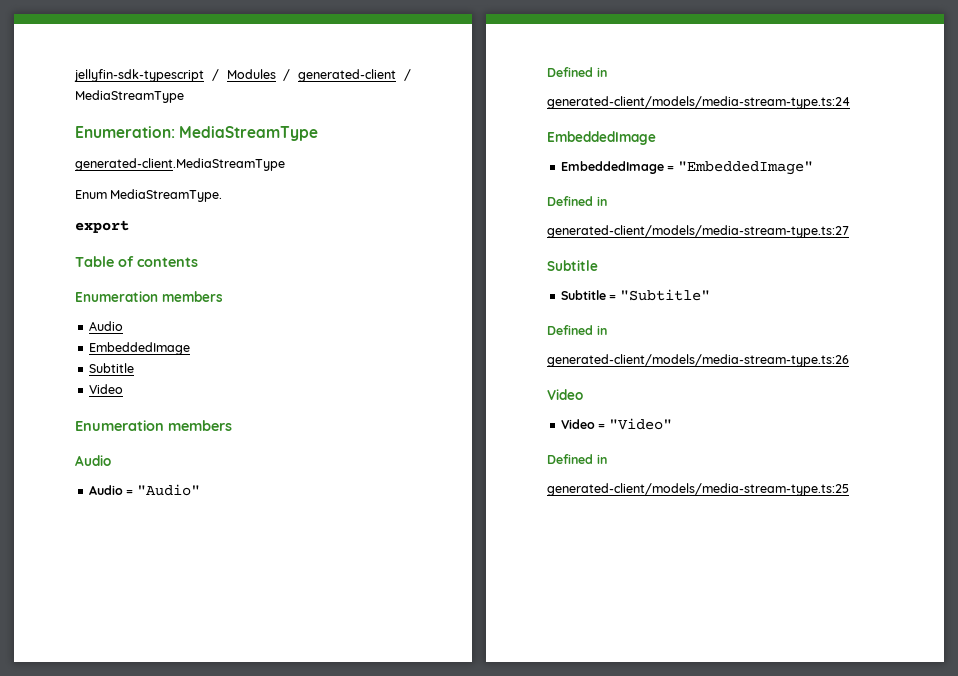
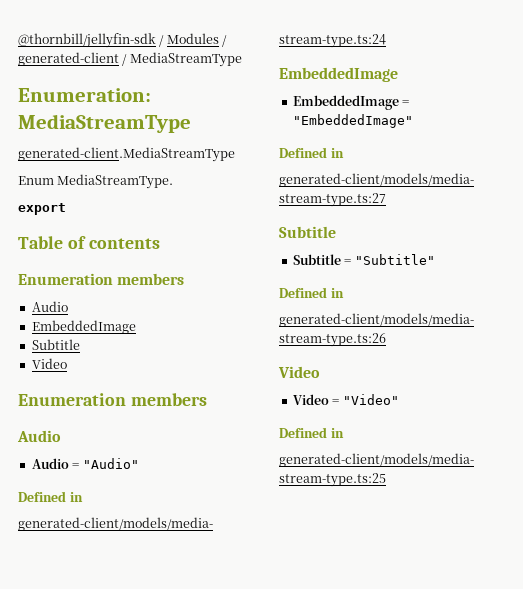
- jellyfin-sdk-typescript / Modules / generated-client / MediaStreamType
+ @thornbill/jellyfin-sdk / Modules / generated-client / MediaStreamType

